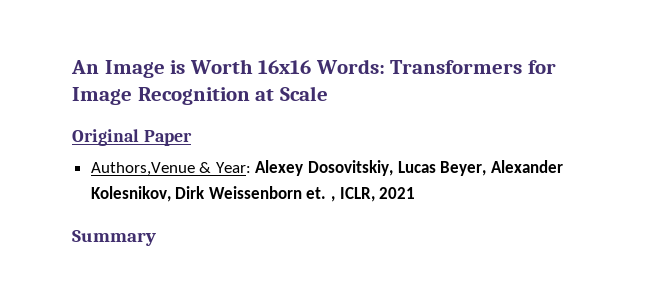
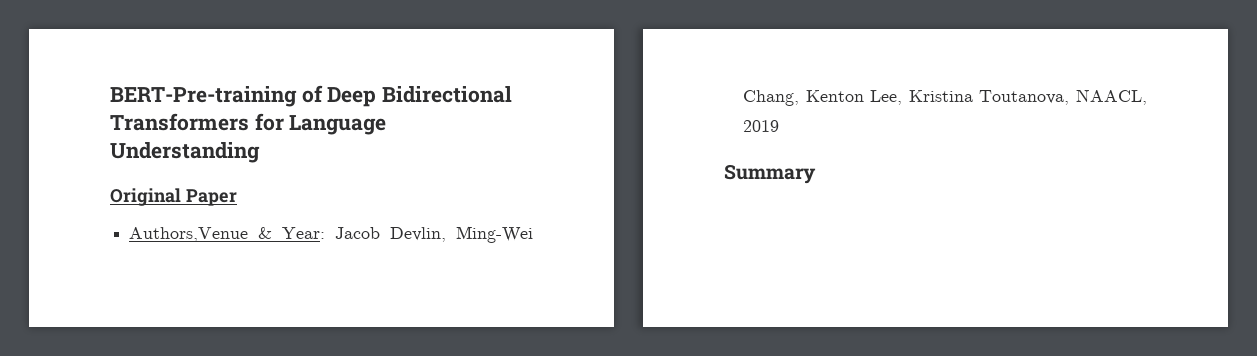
- An Image is Worth 16x16 Words: Transformers for Image Recognition at Scale
+ BERT-Pre-training of Deep Bidirectional Transformers for Language Understanding
- Authors,Venue & Year: Alexey Dosovitskiy, Lucas Beyer, Alexander Kolesnikov, Dirk Weissenborn et. , ICLR, 2021
+ Authors,Venue & Year: Jacob Devlin, Ming-Wei Chang, Kenton Lee, Kristina Toutanova, NAACL, 2019

